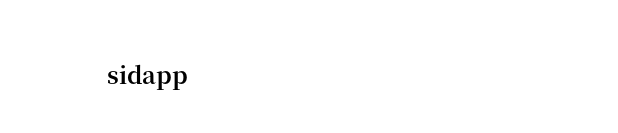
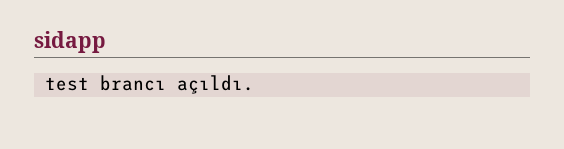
+ test brancı açıldı.

